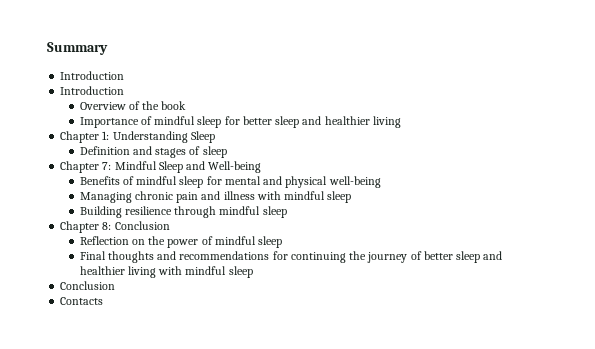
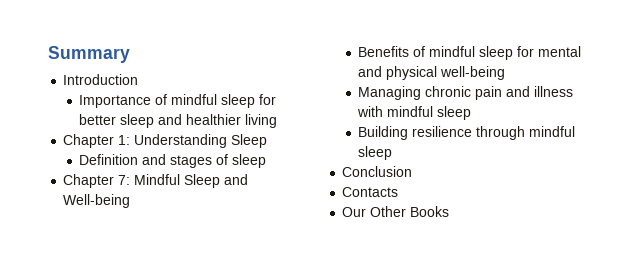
  Summary
  Introduction
- Introduction
- Overview of the book
- Chapter 8: Conclusion
- Reflection on the power of mindful sleep
- Final thoughts and recommendations for continuing the journey of better sleep and healthier living with mindful sleep
+ Our Other Books

